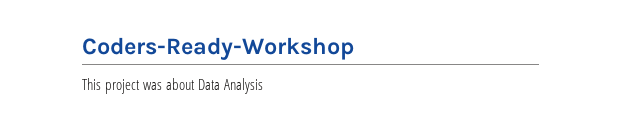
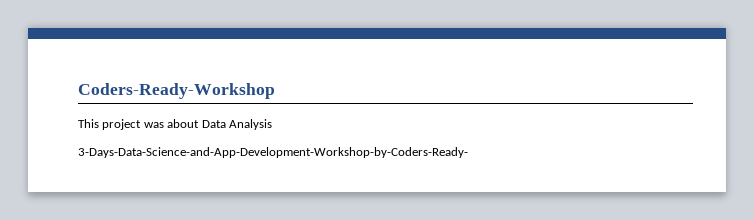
+ 3-Days-Data-Science-and-App-Development-Workshop-by-Coders-Ready-

